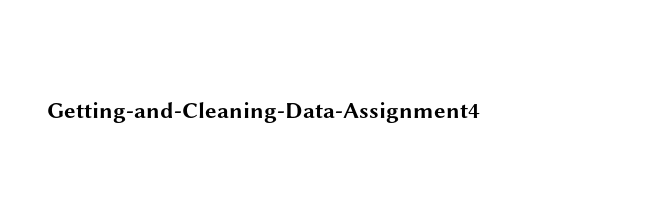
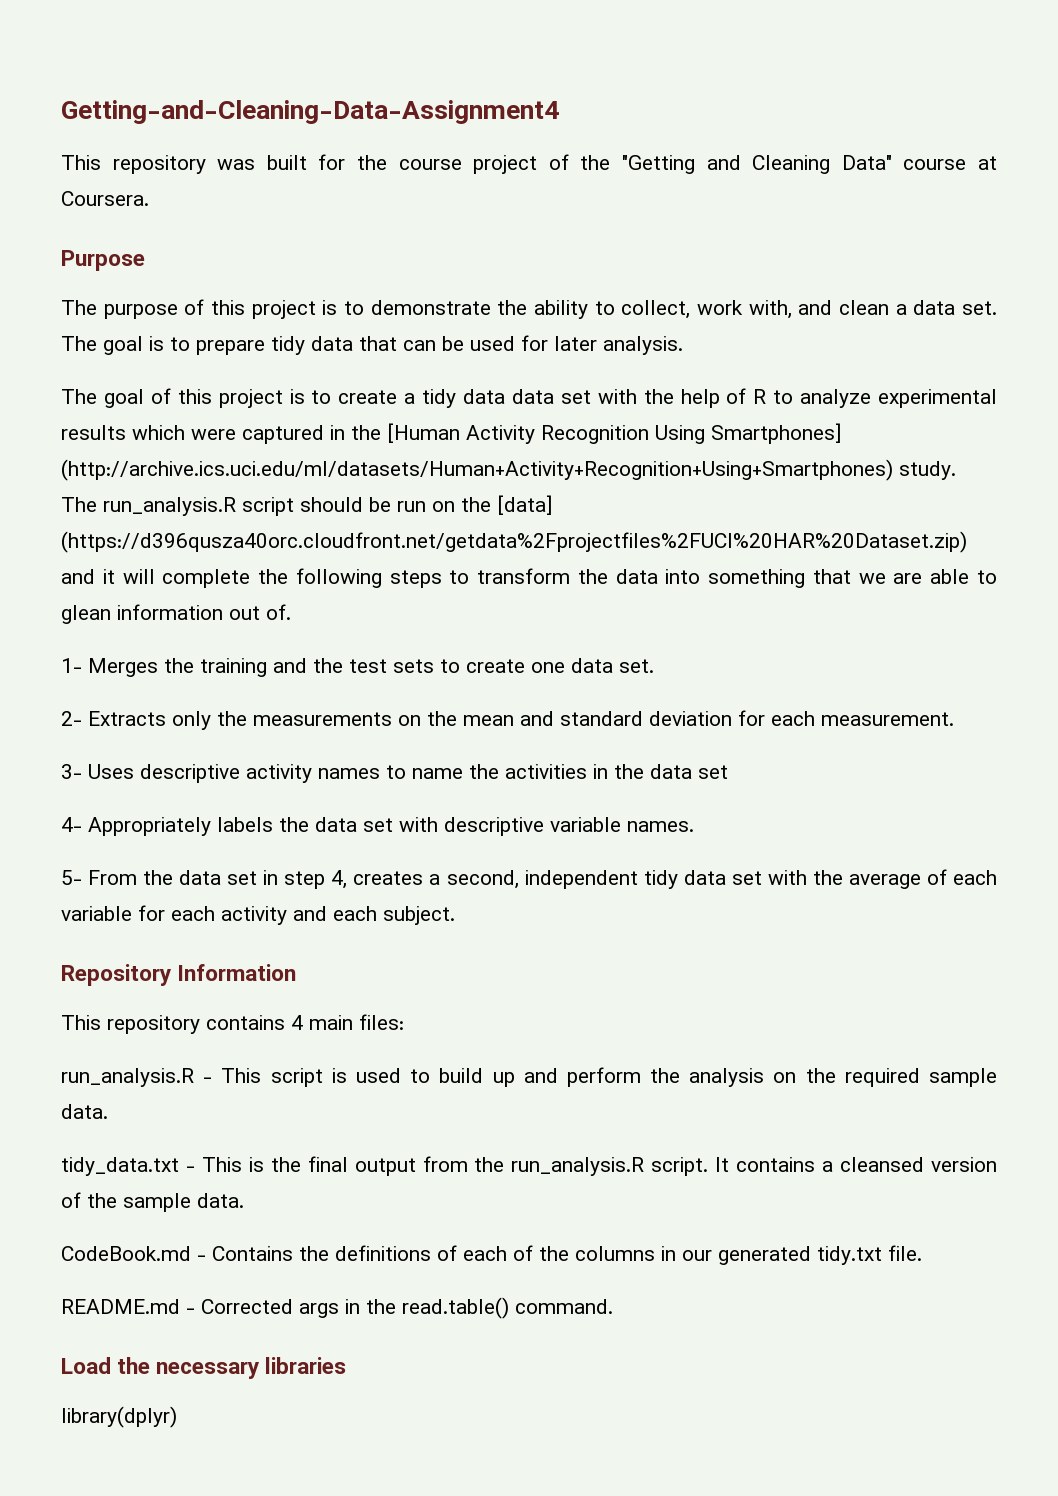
+ This repository was built for the course project of the "Getting and Cleaning Data" course at Coursera.
+ Purpose
+ The purpose of this project is to demonstrate the ability to collect, work with, and clean a data set. The goal is to prepare tidy data that can be used for later analysis.
+ The goal of this project is to create a tidy data data set with the help of R to analyze experimental results which were captured in the [Human Activity Recognition Using Smartphones] (http://archive.ics.uci.edu/ml/datasets/Human+Activity+Recognition+Using+Smartphones) study. The run_analysis.R script should be run on the [data] (https://d396qusza40orc.cloudfront.net/getdata%2Fprojectfiles%2FUCI%20HAR%20Dataset.zip) and it will complete the following steps to transform the data into something that we are able to glean information out of.
+ 1- Merges the training and the test sets to create one data set.
+ 2- Extracts only the measurements on the mean and standard deviation for each measurement.
+ 3- Uses descriptive activity names to name the activities in the data set
+ 4- Appropriately labels the data set with descriptive variable names.
+ 5- From the data set in step 4, creates a second, independent tidy data set with the average of each variable for each activity and each subject.
+ Repository Information
+ This repository contains 4 main files:
+ run_analysis.R - This script is used to build up and perform the analysis on the required sample data.
+ tidy_data.txt - This is the final output from the run_analysis.R script. It contains a cleansed version of the sample data.
+ CodeBook.md - Contains the definitions of each of the columns in our generated tidy.txt file.
+ README.md - Corrected args in the read.table() command.
+ Load the necessary libraries
+ library(dplyr)

